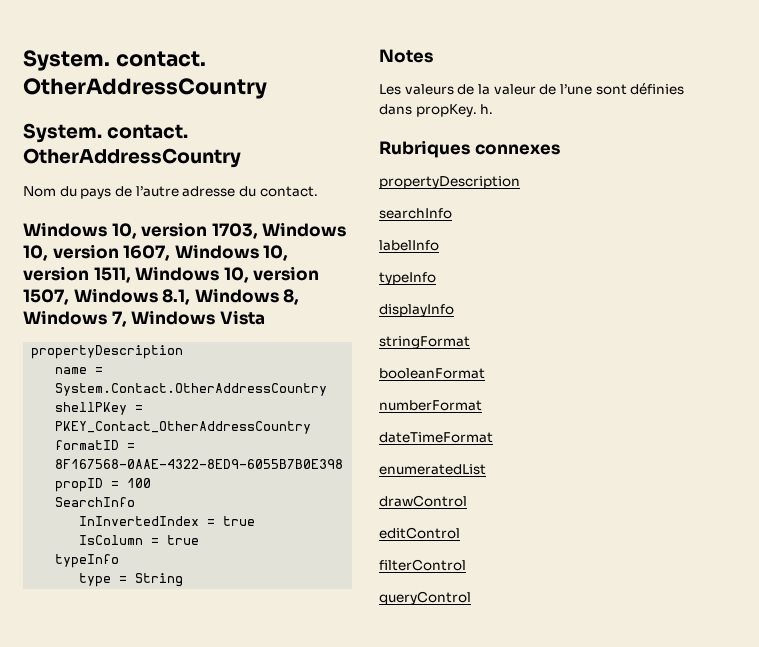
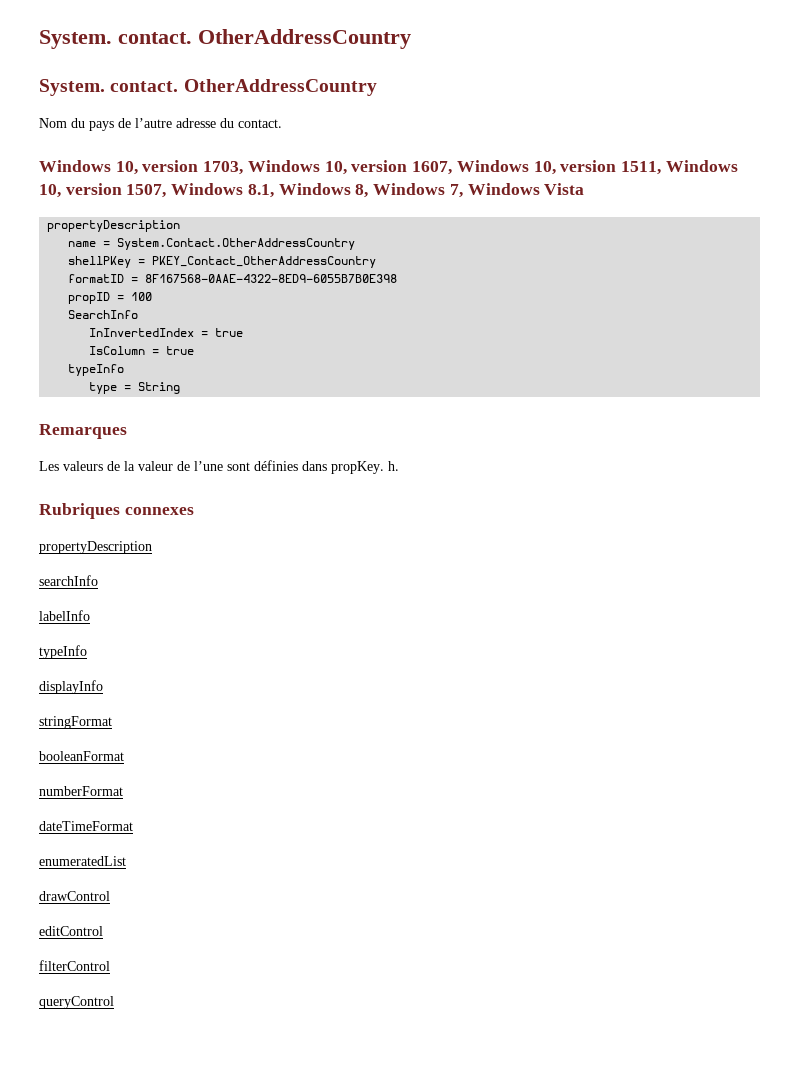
- Notes
+ Remarques

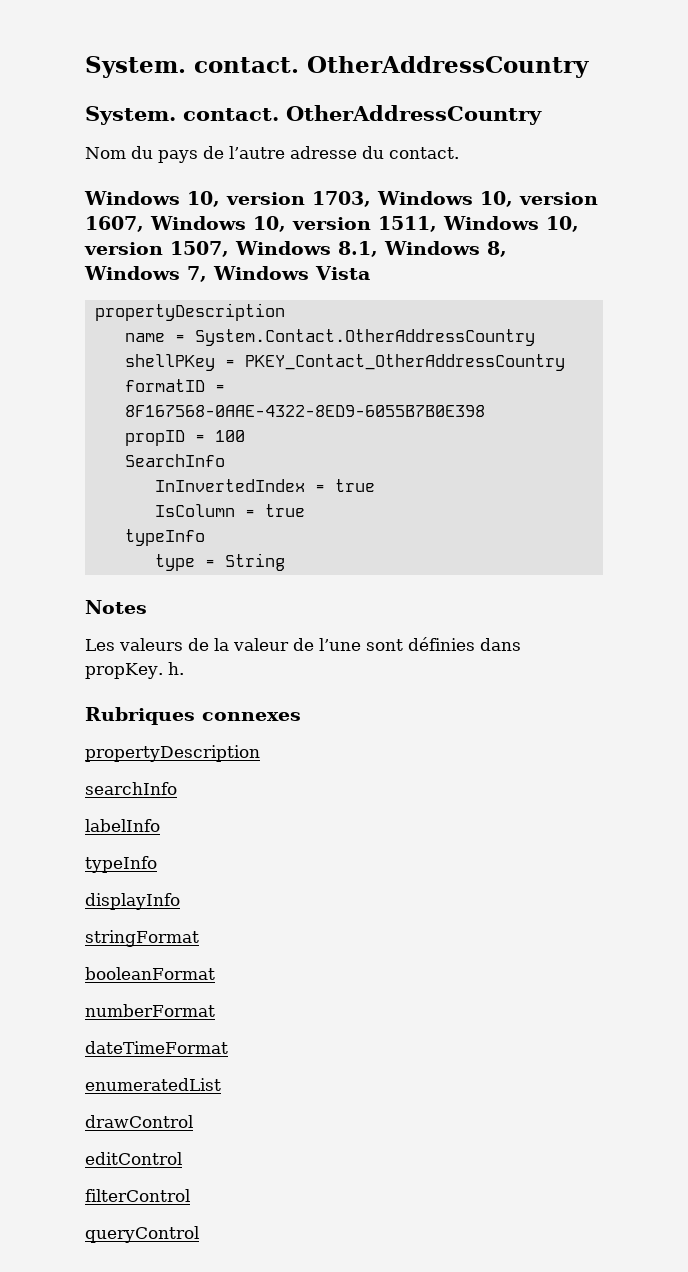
- Remarques
+ Notes

